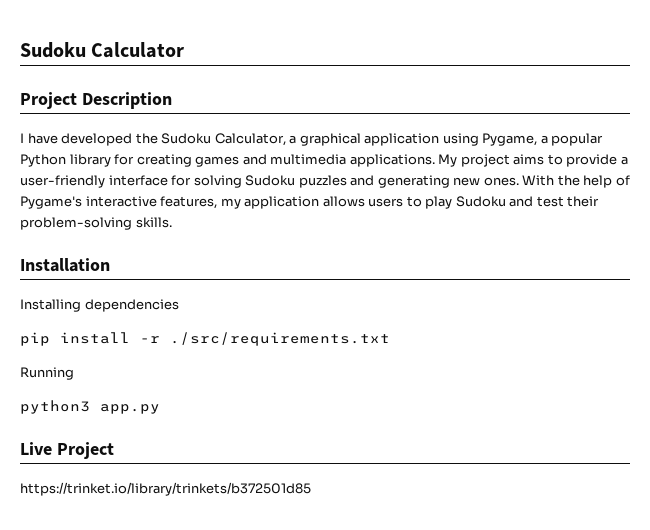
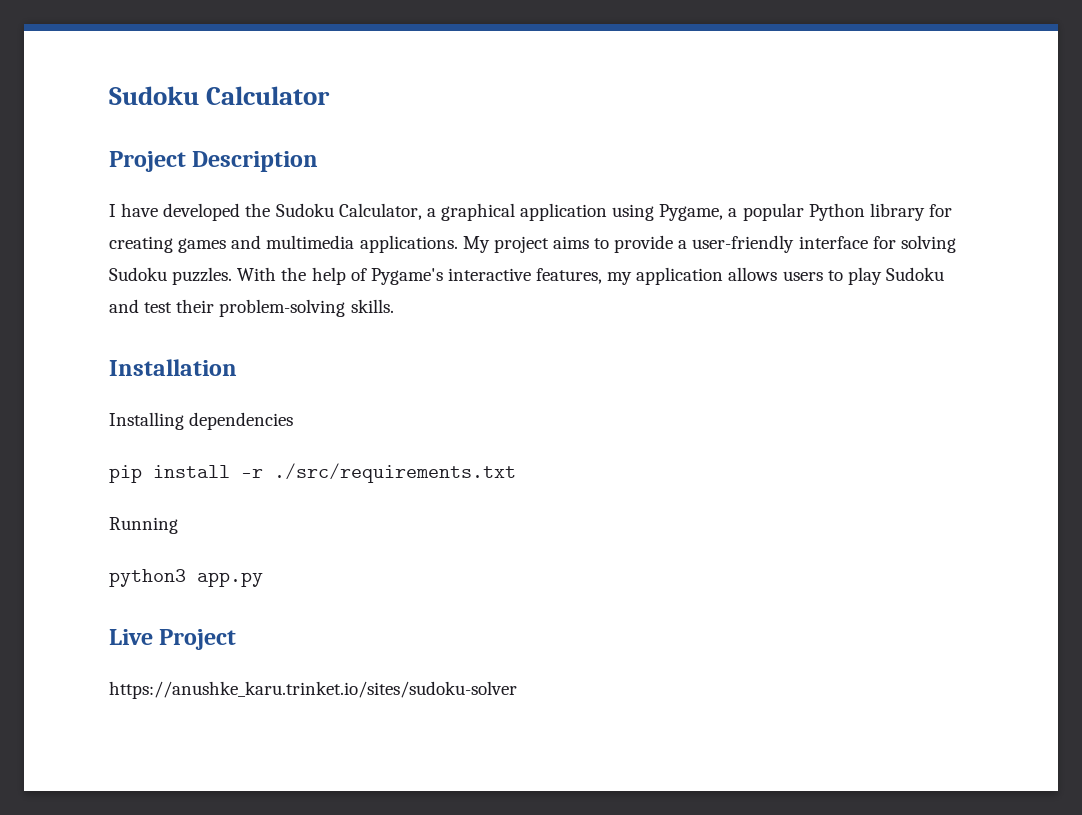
- My project aims to provide a user-friendly interface for solving Sudoku puzzles and generating new ones.
+ My project aims to provide a user-friendly interface for solving Sudoku puzzles.
- https://trinket.io/library/trinkets/b372501d85
+ https://anushke_karu.trinket.io/sites/sudoku-solver

